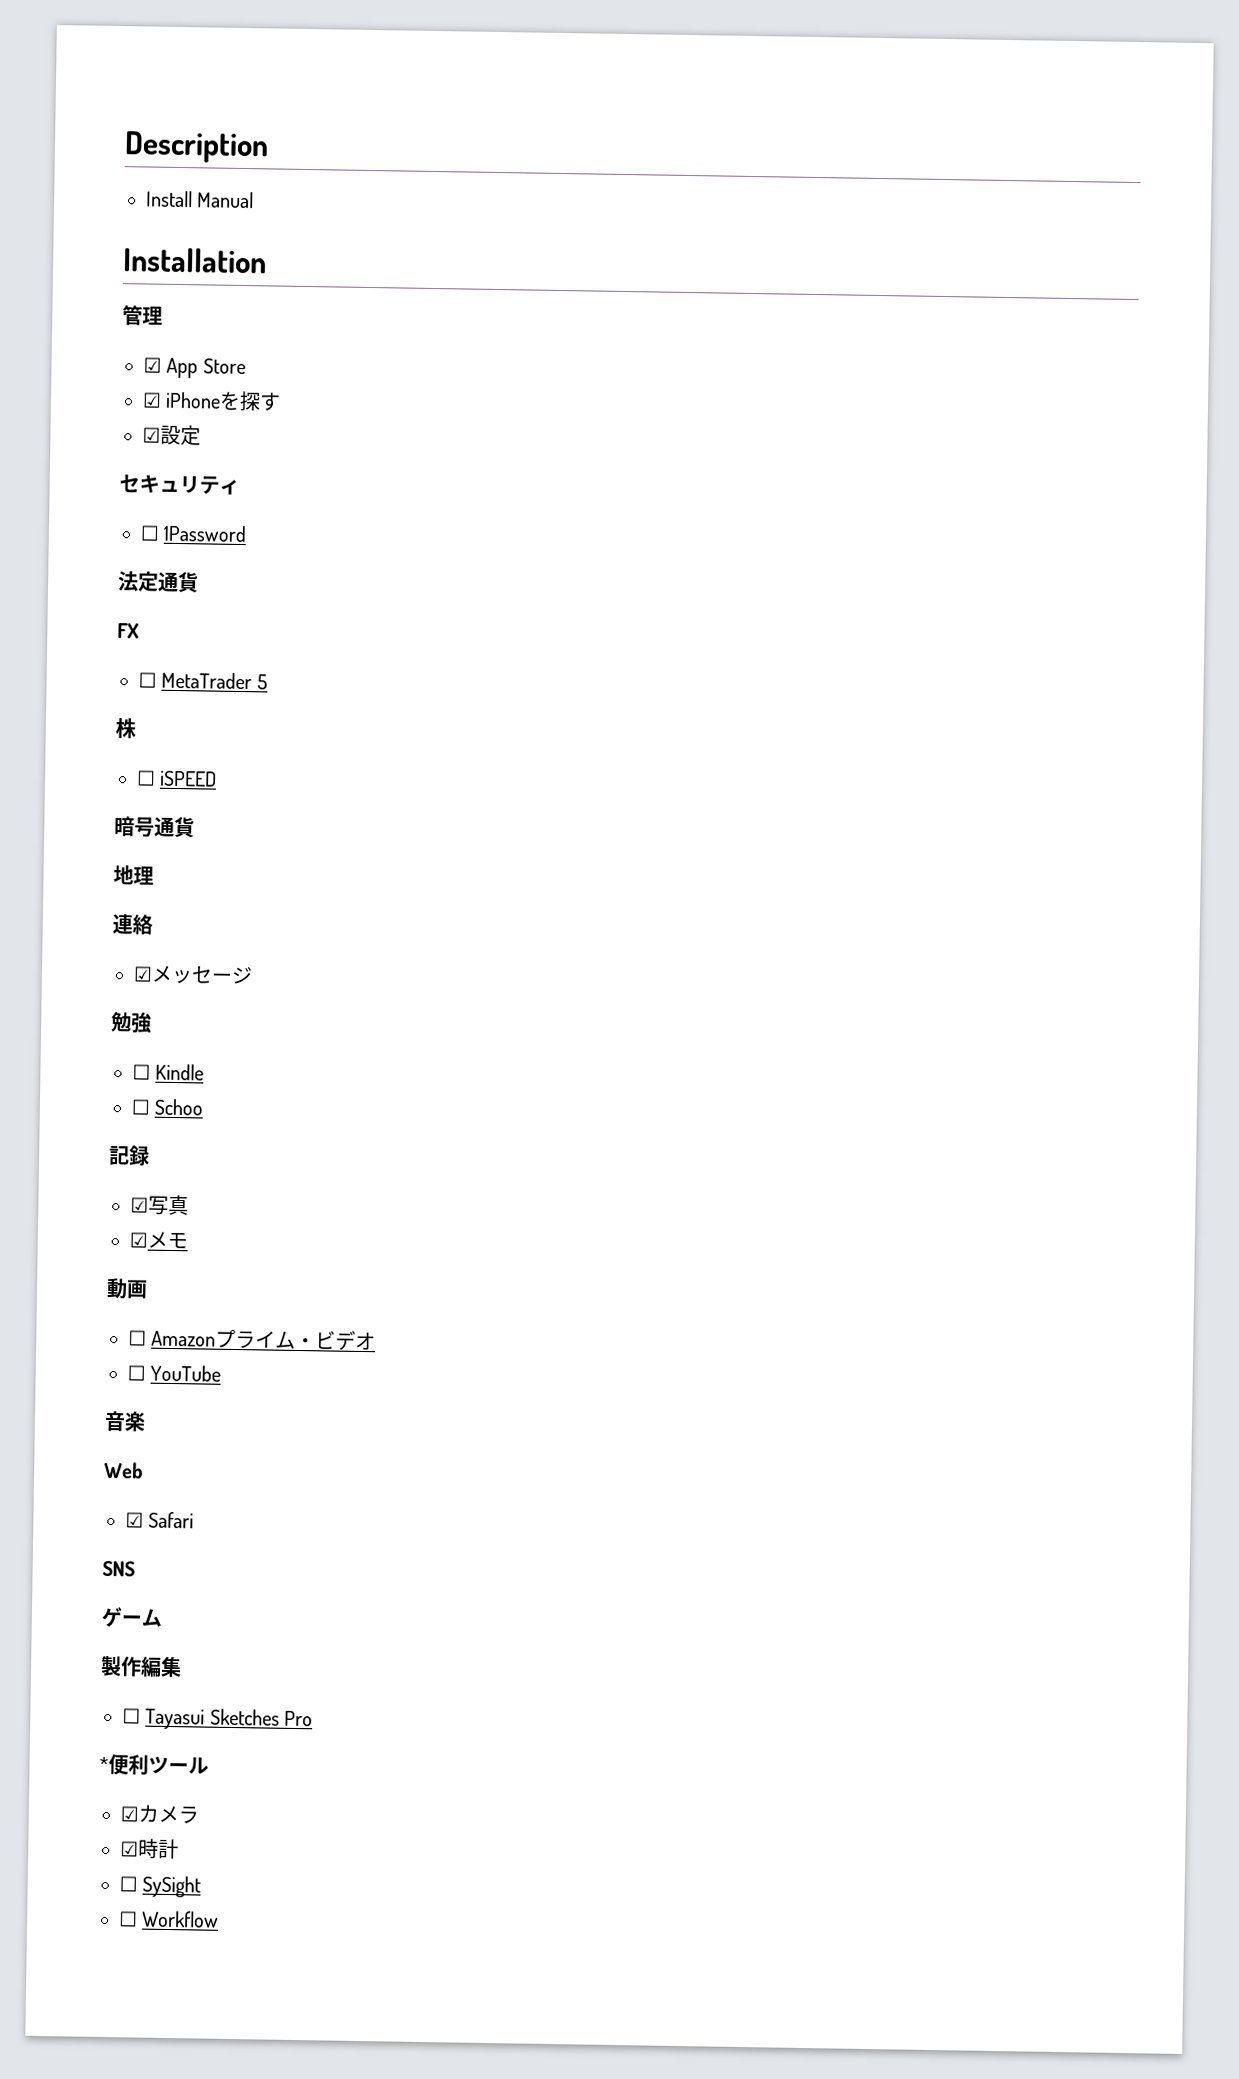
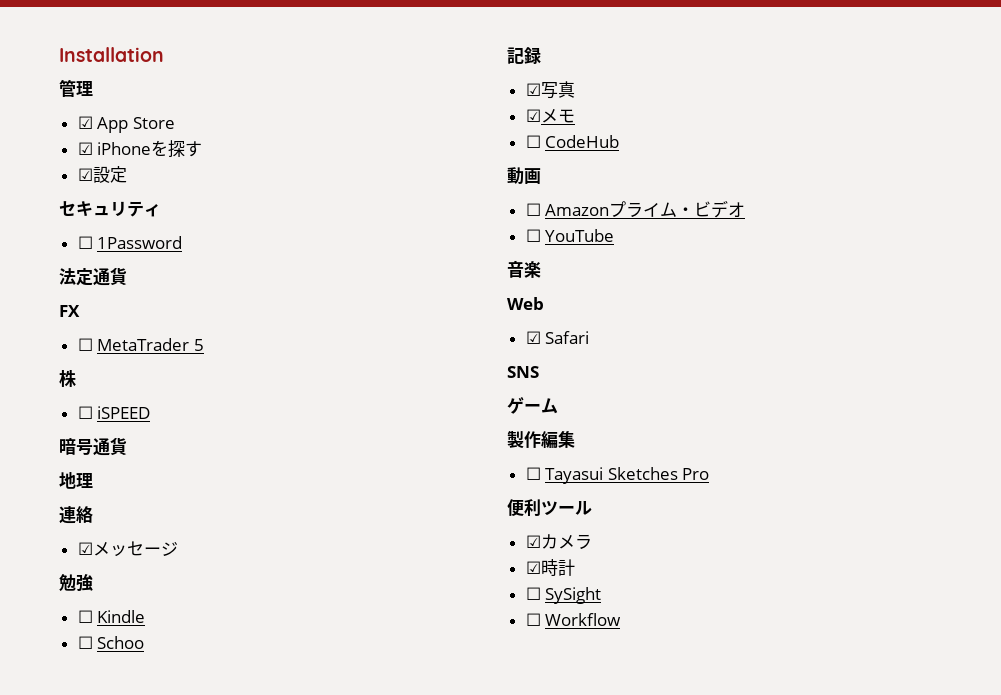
- Description
- Install Manual
+ ☐ CodeHub
- *便利ツール
+ 便利ツール

